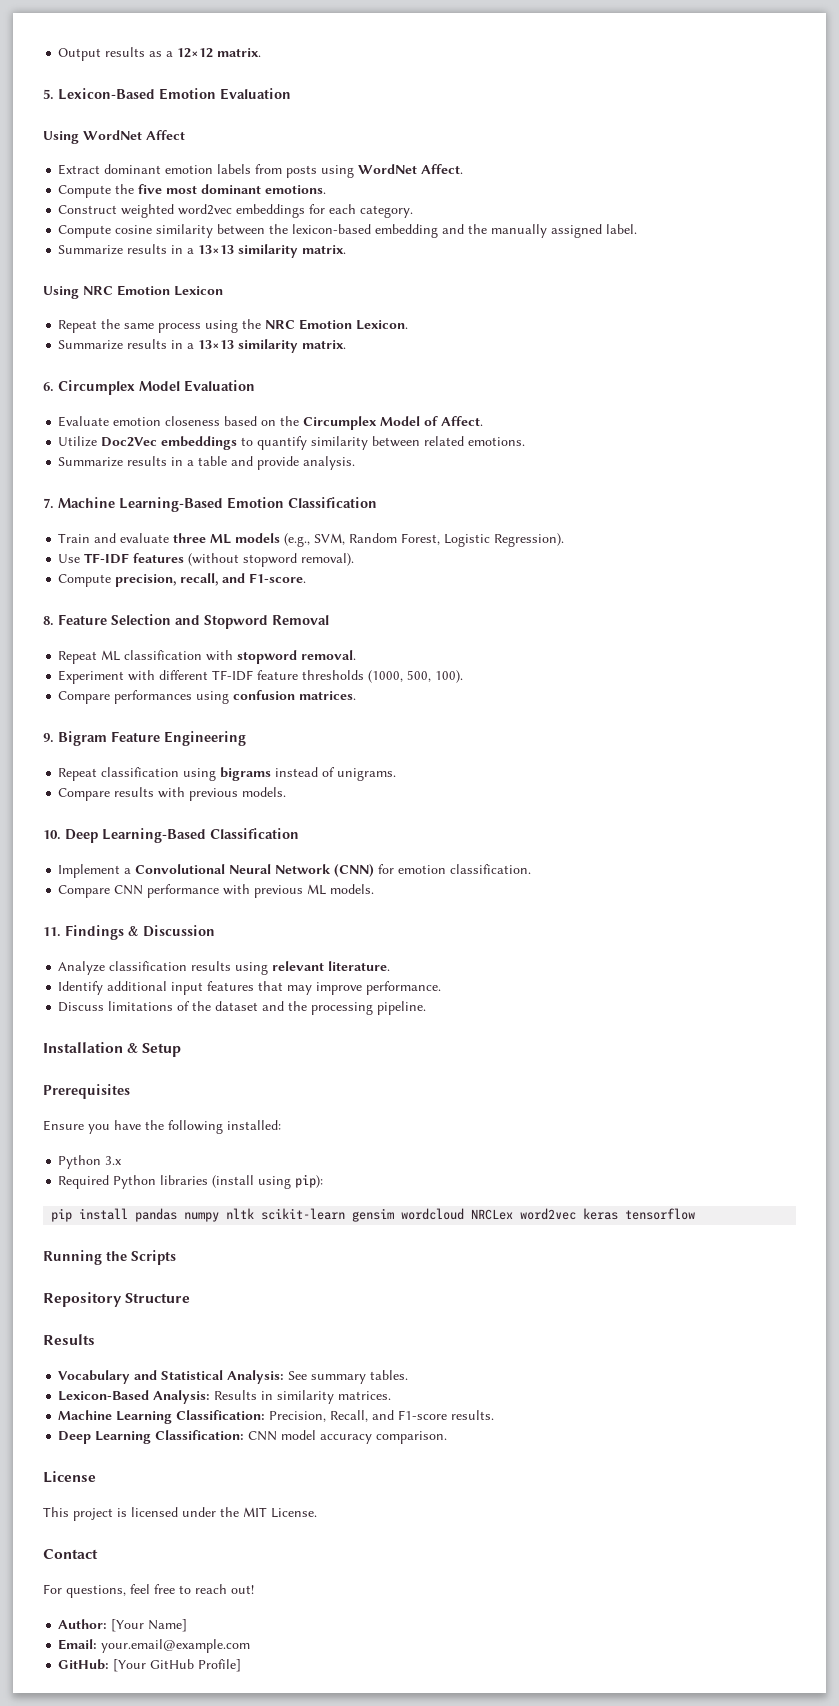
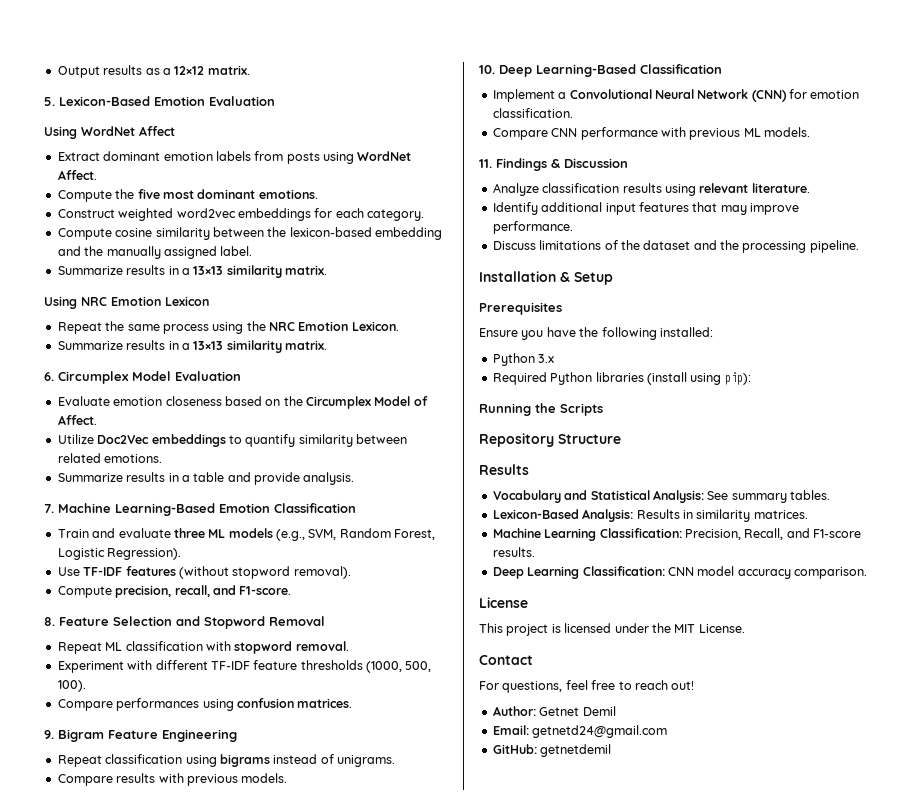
- pip install pandas numpy nltk scikit-learn gensim wordcloud NRCLex word2vec keras tensorflow
- Author: [Your Name]
+ Author: Getnet Demil
- Email: your.email@example.com
+ Email: getnetd24@gmail.com
- GitHub: [Your GitHub Profile]
+ GitHub: getnetdemil

